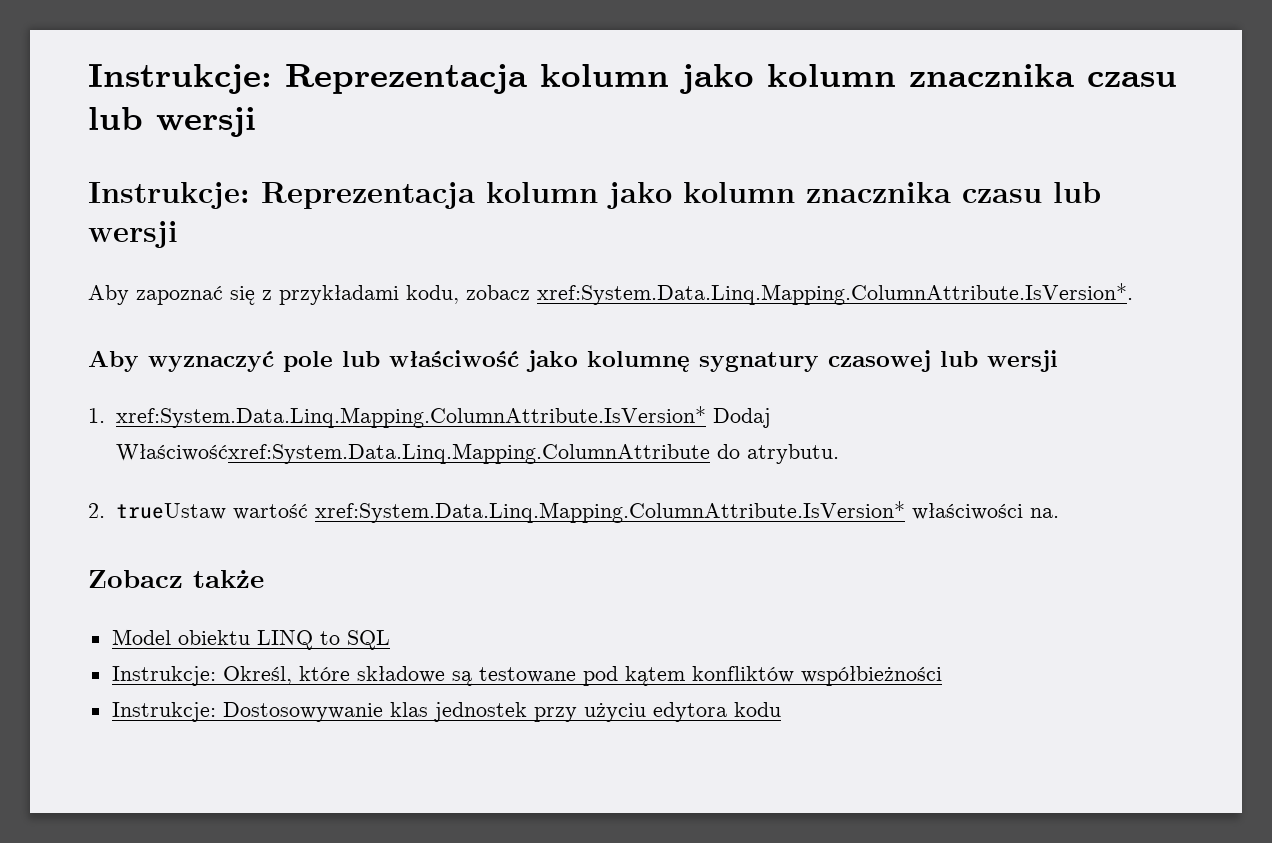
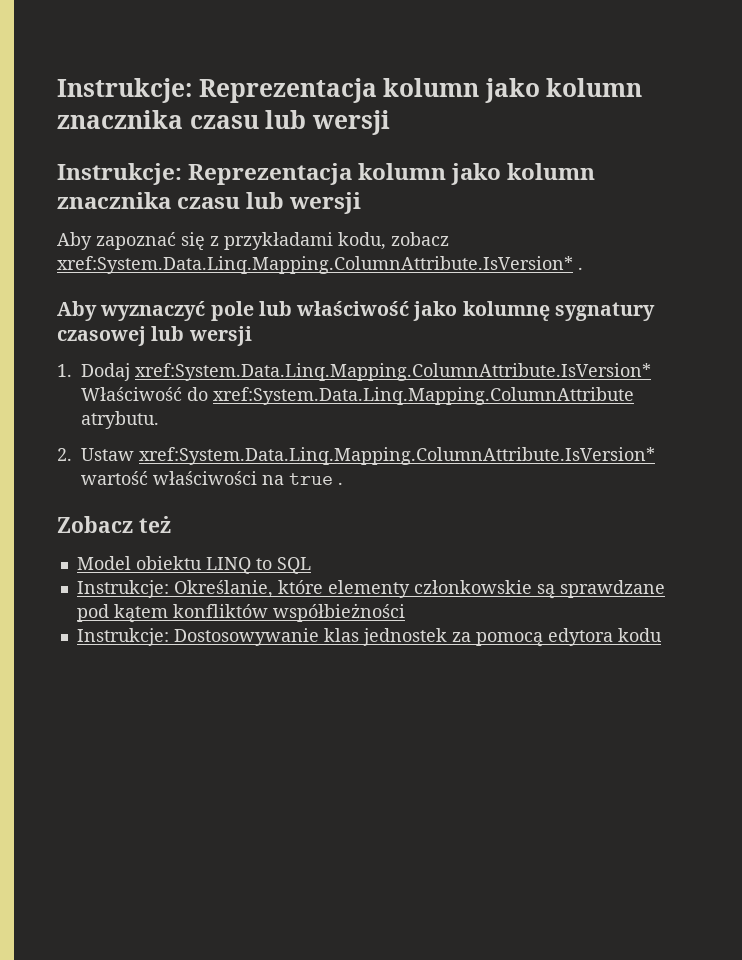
- Aby zapoznać się z przykładami kodu, zobacz xref:System.Data.Linq.Mapping.ColumnAttribute.IsVersion*.
+ Aby zapoznać się z przykładami kodu, zobacz xref:System.Data.Linq.Mapping.ColumnAttribute.IsVersion* .
- 1. xref:System.Data.Linq.Mapping.ColumnAttribute.IsVersion* Dodaj Właściwośćxref:System.Data.Linq.Mapping.ColumnAttribute do atrybutu.
- 2. trueUstaw wartość xref:System.Data.Linq.Mapping.ColumnAttribute.IsVersion* właściwości na.
+ 1. Dodaj xref:System.Data.Linq.Mapping.ColumnAttribute.IsVersion* Właściwość do xref:System.Data.Linq.Mapping.ColumnAttribute atrybutu.
+ 2. Ustaw xref:System.Data.Linq.Mapping.ColumnAttribute.IsVersion* wartość właściwości na true .
- Zobacz także
+ Zobacz też
- Instrukcje: Określ, które składowe są testowane pod kątem konfliktów współbieżności
+ Instrukcje: Określanie, które elementy członkowskie są sprawdzane pod kątem konfliktów współbieżności
- Instrukcje: Dostosowywanie klas jednostek przy użyciu edytora kodu
+ Instrukcje: Dostosowywanie klas jednostek za pomocą edytora kodu

